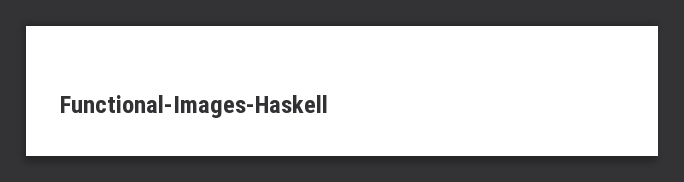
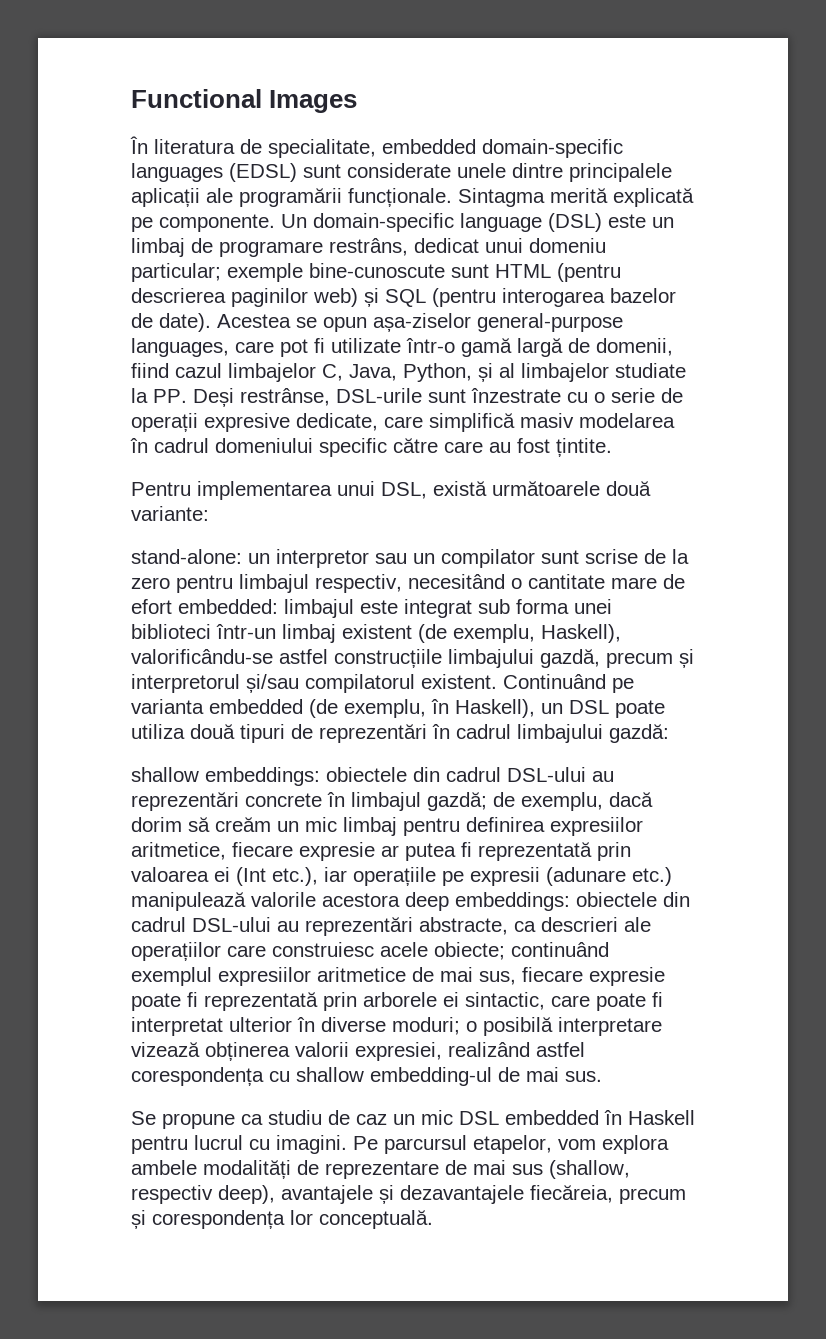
- Functional-Images-Haskell
+ Functional Images
+ În literatura de specialitate, embedded domain-specific languages (EDSL) sunt considerate unele dintre principalele aplicații ale programării funcționale. Sintagma merită explicată pe componente. Un domain-specific language (DSL) este un limbaj de programare restrâns, dedicat unui domeniu particular; exemple bine-cunoscute sunt HTML (pentru descrierea paginilor web) și SQL (pentru interogarea bazelor de date). Acestea se opun așa-ziselor general-purpose languages, care pot fi utilizate într-o gamă largă de domenii, fiind cazul limbajelor C, Java, Python, și al limbajelor studiate la PP. Deși restrânse, DSL-urile sunt înzestrate cu o serie de operații expresive dedicate, care simplifică masiv modelarea în cadrul domeniului specific către care au fost țintite.
+ Pentru implementarea unui DSL, există următoarele două variante:
+ stand-alone: un interpretor sau un compilator sunt scrise de la zero pentru limbajul respectiv, necesitând o cantitate mare de efort embedded: limbajul este integrat sub forma unei biblioteci într-un limbaj existent (de exemplu, Haskell), valorificându-se astfel construcțiile limbajului gazdă, precum și interpretorul și/sau compilatorul existent. Continuând pe varianta embedded (de exemplu, în Haskell), un DSL poate utiliza două tipuri de reprezentări în cadrul limbajului gazdă:
+ shallow embeddings: obiectele din cadrul DSL-ului au reprezentări concrete în limbajul gazdă; de exemplu, dacă dorim să creăm un mic limbaj pentru definirea expresiilor aritmetice, fiecare expresie ar putea fi reprezentată prin valoarea ei (Int etc.), iar operațiile pe expresii (adunare etc.) manipulează valorile acestora deep embeddings: obiectele din cadrul DSL-ului au reprezentări abstracte, ca descrieri ale operațiilor care construiesc acele obiecte; continuând exemplul expresiilor aritmetice de mai sus, fiecare expresie poate fi reprezentată prin arborele ei sintactic, care poate fi interpretat ulterior în diverse moduri; o posibilă interpretare vizează obținerea valorii expresiei, realizând astfel corespondența cu shallow embedding-ul de mai sus.
+ Se propune ca studiu de caz un mic DSL embedded în Haskell pentru lucrul cu imagini. Pe parcursul etapelor, vom explora ambele modalități de reprezentare de mai sus (shallow, respectiv deep), avantajele și dezavantajele fiecăreia, precum și corespondența lor conceptuală.

